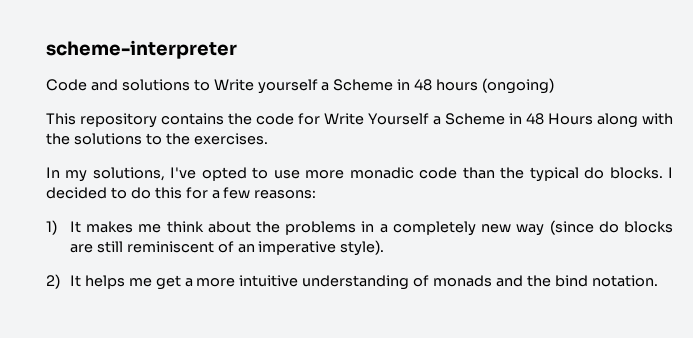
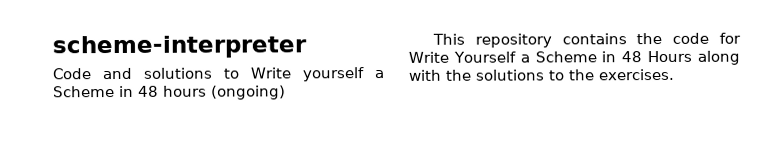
- In my solutions, I've opted to use more monadic code than the typical do blocks. I decided to do this for a few reasons:
- 1) It makes me think about the problems in a completely new way (since do blocks are still reminiscent of an imperative style).
- 2) It helps me get a more intuitive understanding of monads and the bind notation.

